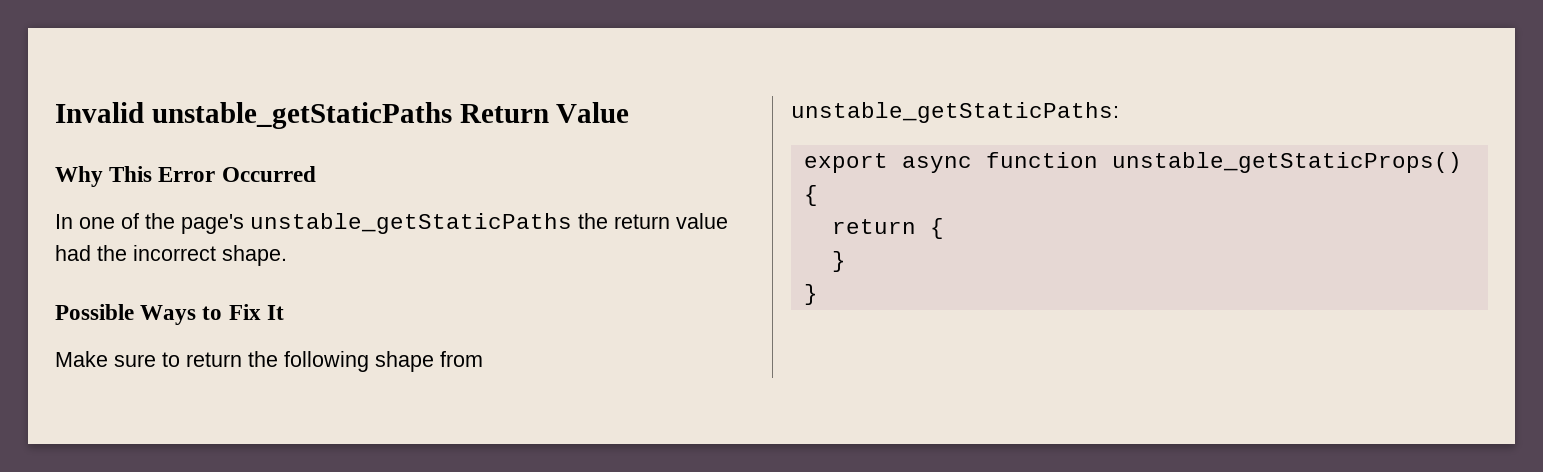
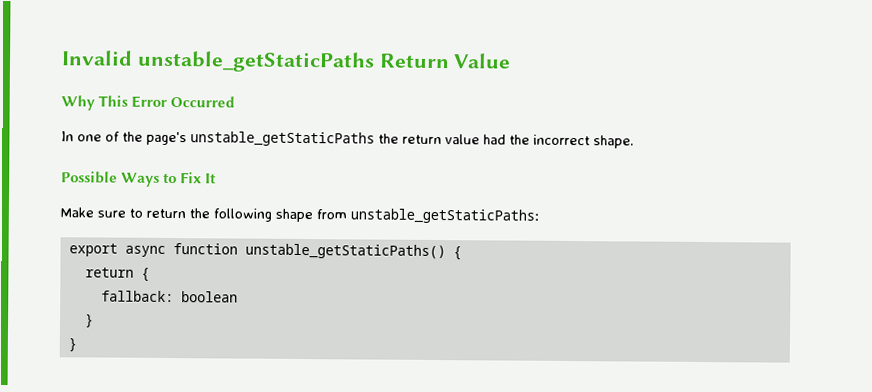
- export async function unstable_getStaticProps() {
+ export async function unstable_getStaticPaths() {
+ fallback: boolean

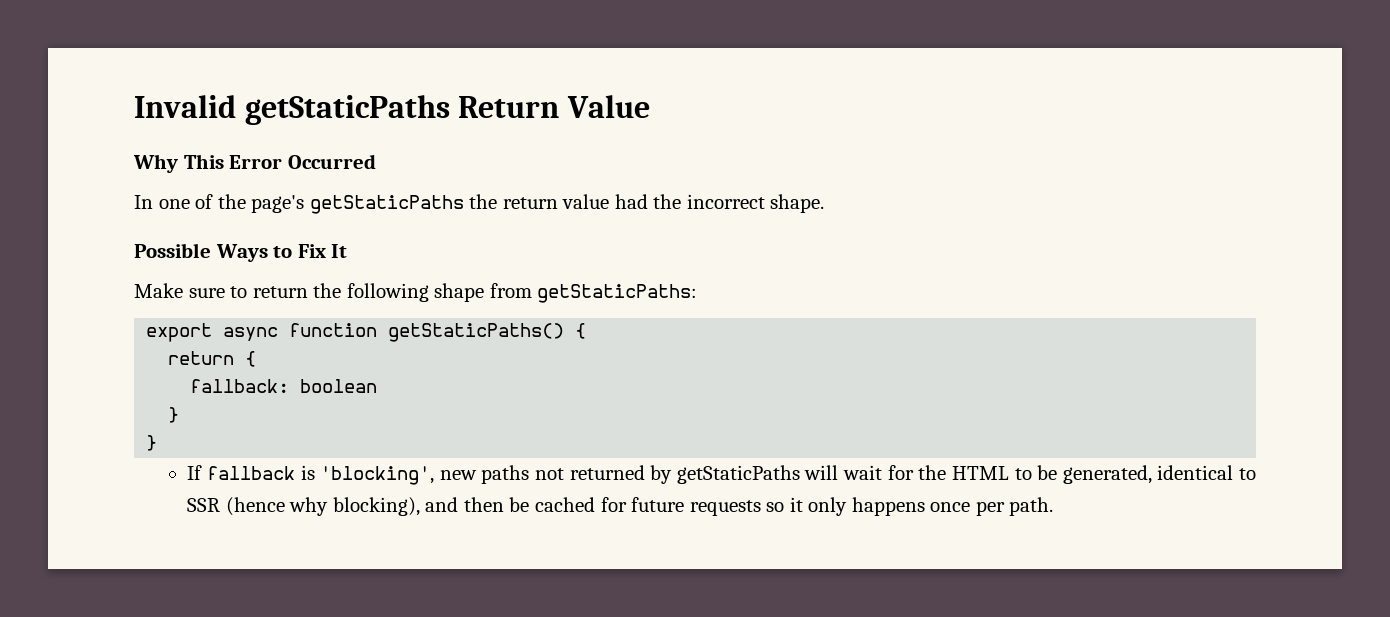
- Invalid unstable_getStaticPaths Return Value
+ Invalid getStaticPaths Return Value
- In one of the page's unstable_getStaticPaths the return value had the incorrect shape.
+ In one of the page's getStaticPaths the return value had the incorrect shape.
- Make sure to return the following shape from unstable_getStaticPaths:
+ Make sure to return the following shape from getStaticPaths:
- export async function unstable_getStaticPaths() {
+ export async function getStaticPaths() {
+ If fallback is 'blocking', new paths not returned by getStaticPaths will wait for the HTML to be generated, identical to SSR (hence why blocking), and then be cached for future requests so it only happens once per path.

